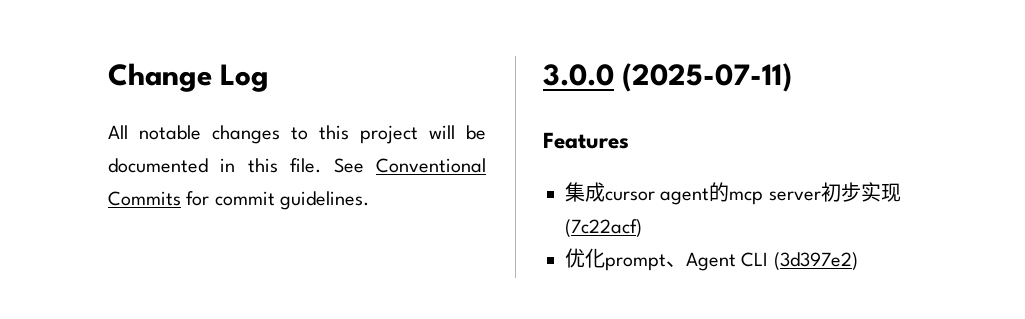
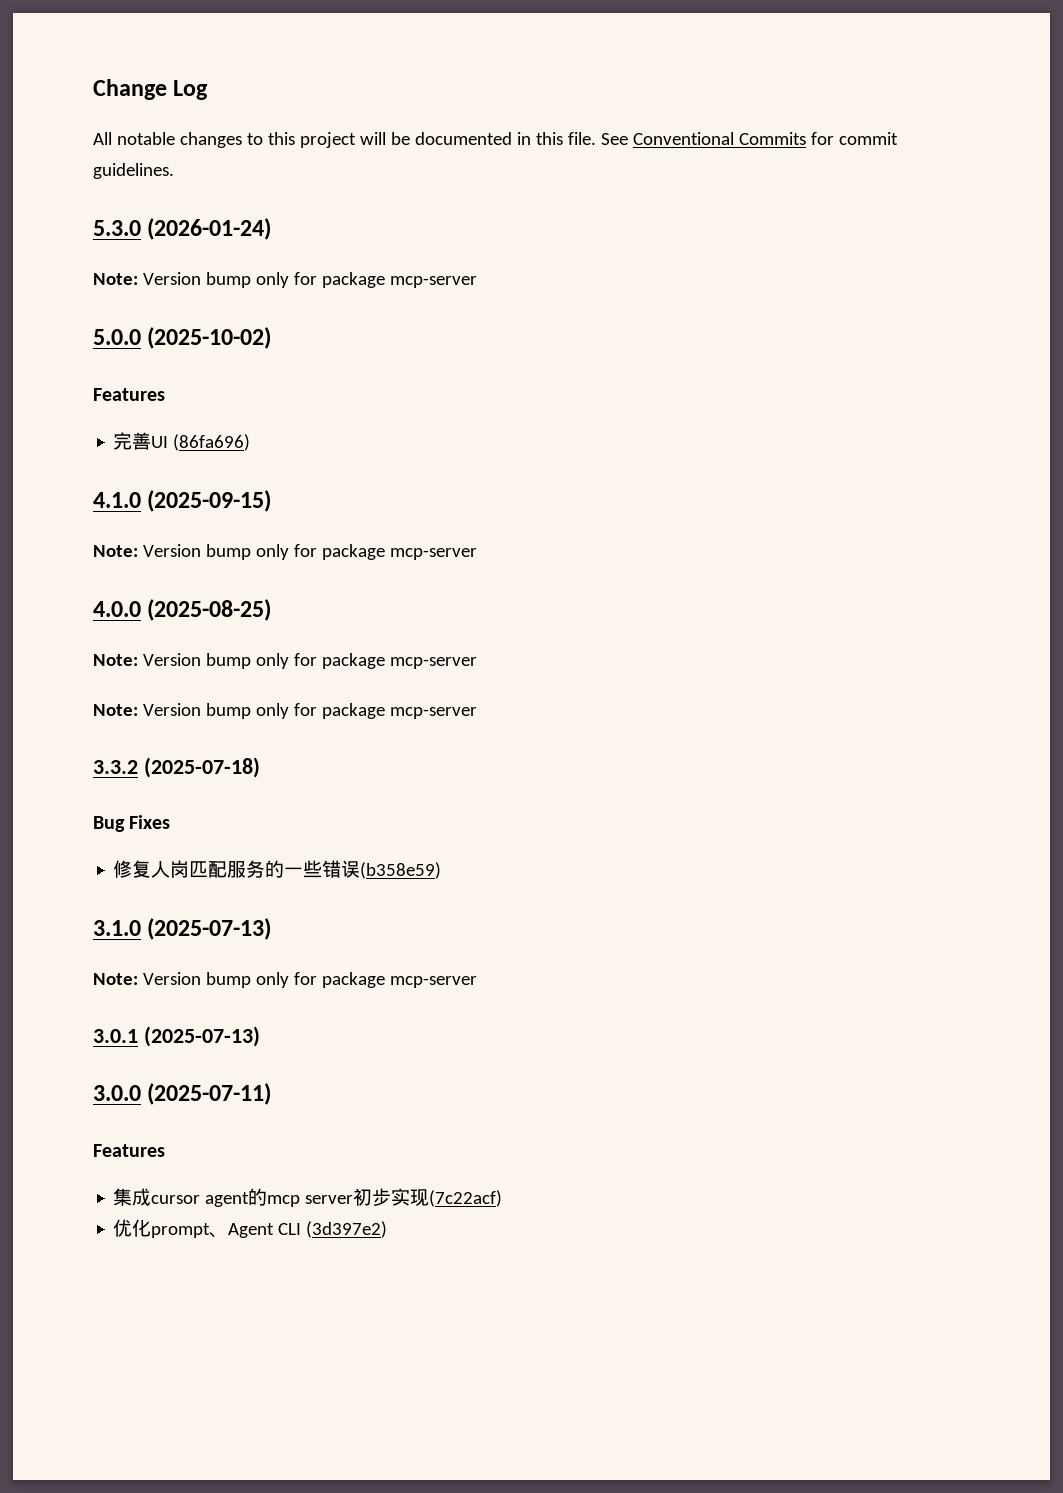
+ 5.3.0 (2026-01-24)
+ Note: Version bump only for package mcp-server
+ 5.0.0 (2025-10-02)
+ Features
+ 完善UI (86fa696)
+ 4.1.0 (2025-09-15)
+ Note: Version bump only for package mcp-server
+ 4.0.0 (2025-08-25)
+ Note: Version bump only for package mcp-server
+ Note: Version bump only for package mcp-server
+ 3.3.2 (2025-07-18)
+ Bug Fixes
+ 修复人岗匹配服务的一些错误(b358e59)
+ 3.1.0 (2025-07-13)
+ Note: Version bump only for package mcp-server
+ 3.0.1 (2025-07-13)

